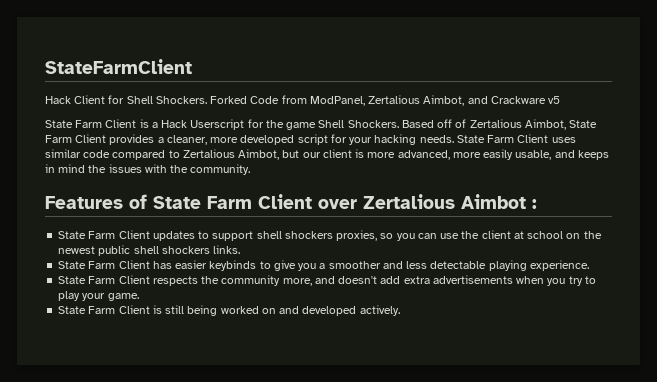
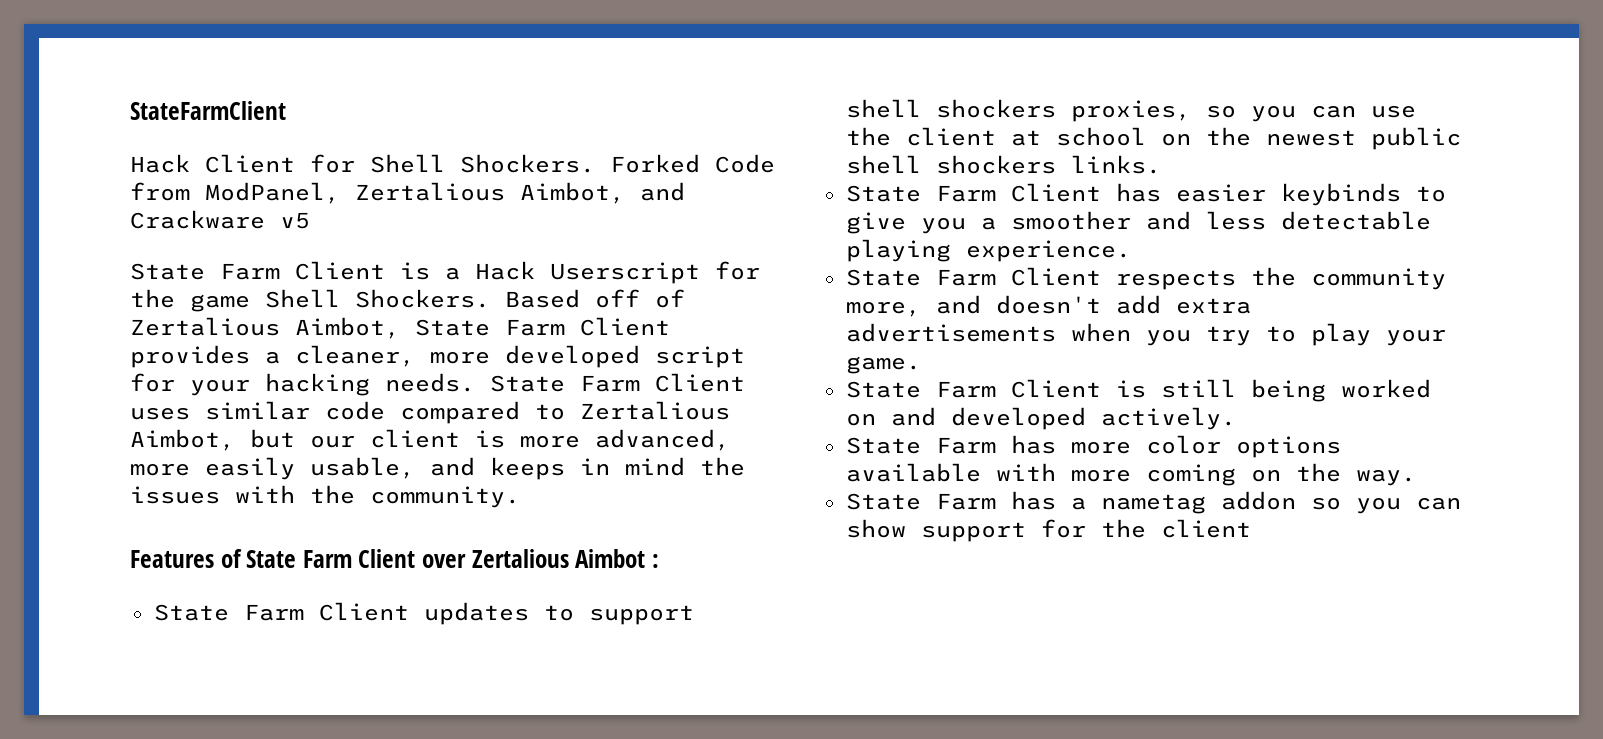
+ State Farm has more color options available with more coming on the way.
+ State Farm has a nametag addon so you can show support for the client

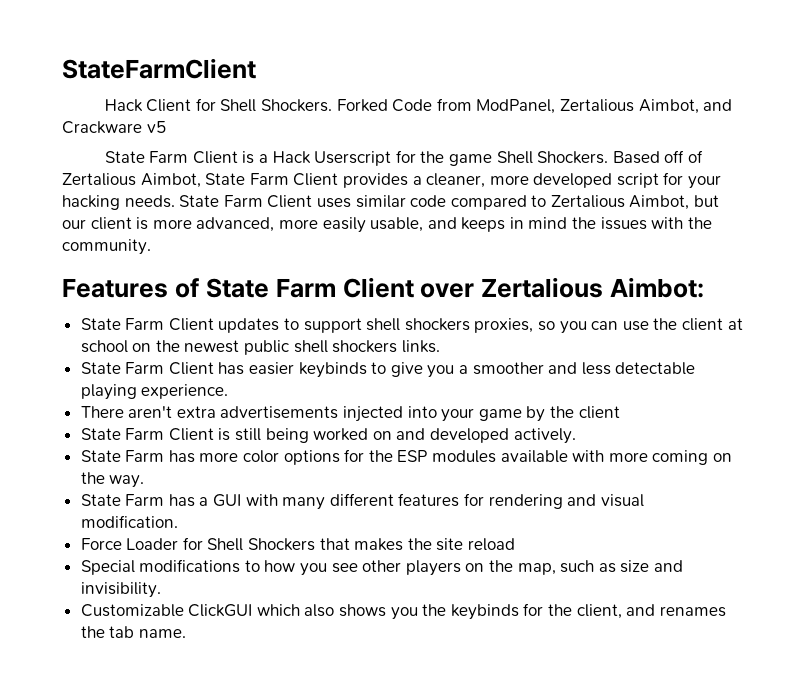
- Features of State Farm Client over Zertalious Aimbot :
+ Features of State Farm Client over Zertalious Aimbot:
- State Farm Client respects the community more, and doesn't add extra advertisements when you try to play your game.
+ There aren't extra advertisements injected into your game by the client
- State Farm has more color options available with more coming on the way.
+ State Farm has more color options for the ESP modules available with more coming on the way.
- State Farm has a nametag addon so you can show support for the client
+ State Farm has a GUI with many different features for rendering and visual modification.
+ Force Loader for Shell Shockers that makes the site reload
+ Special modifications to how you see other players on the map, such as size and invisibility.
+ Customizable ClickGUI which also shows you the keybinds for the client, and renames the tab name.

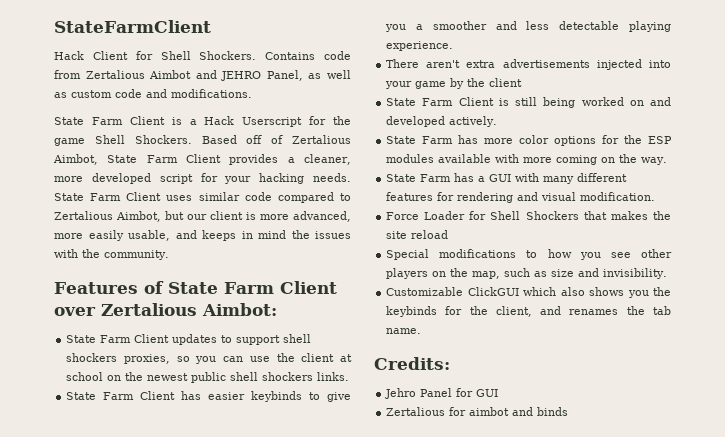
- Forked Code from ModPanel, Zertalious Aimbot, and Crackware v5
+ Contains code from Zertalious Aimbot and JEHRO Panel, as well as custom code and modifications.
+ Credits:
+ Jehro Panel for GUI
+ Zertalious for aimbot and binds

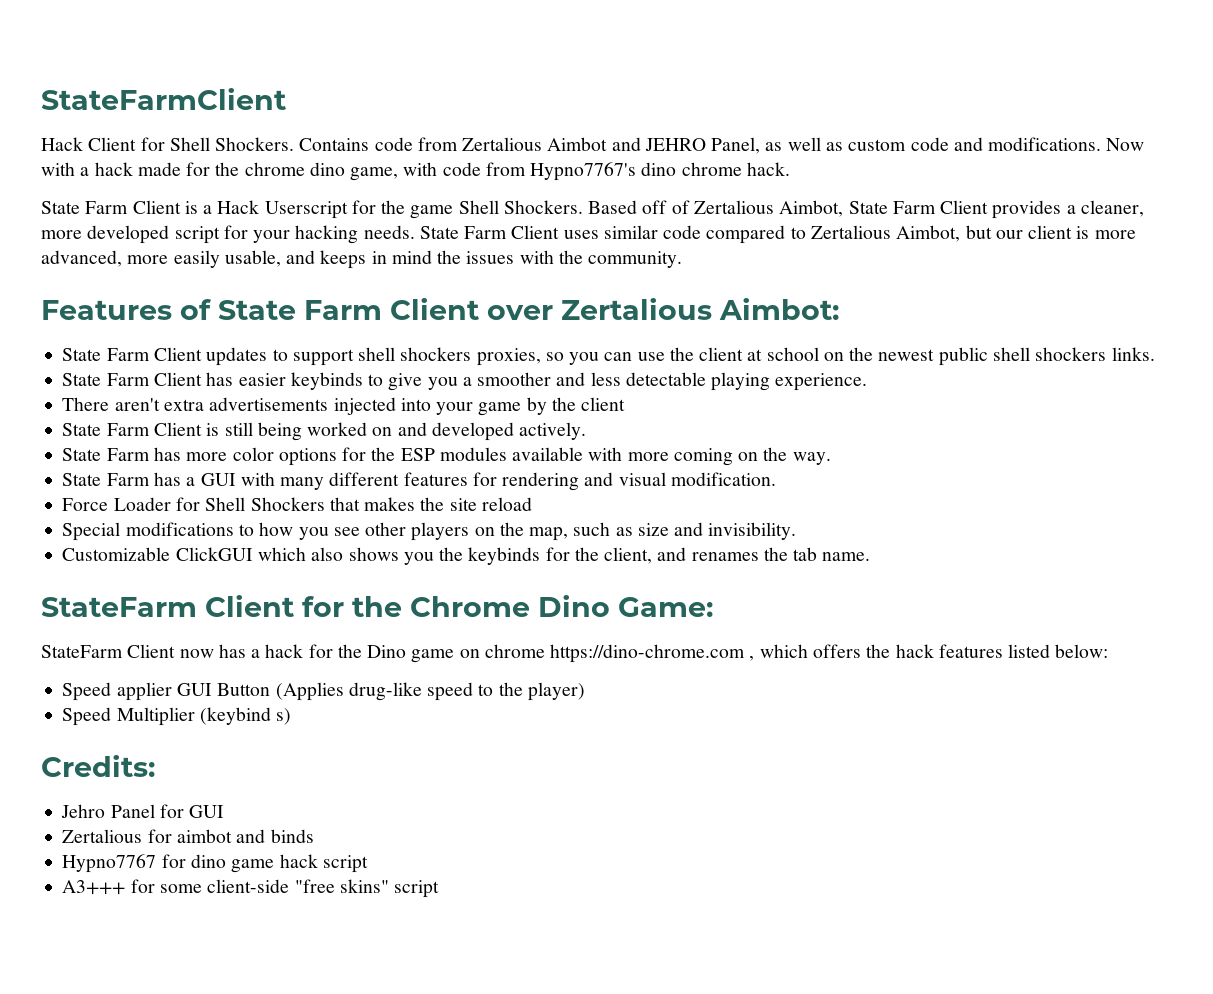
+ Now with a hack made for the chrome dino game, with code from Hypno7767's dino chrome hack.
+ StateFarm Client for the Chrome Dino Game:
+ StateFarm Client now has a hack for the Dino game on chrome https://dino-chrome.com , which offers the hack features listed below:
+ Speed applier GUI Button (Applies drug-like speed to the player)
+ Speed Multiplier (keybind s)
+ Hypno7767 for dino game hack script
+ A3+++ for some client-side "free skins" script

